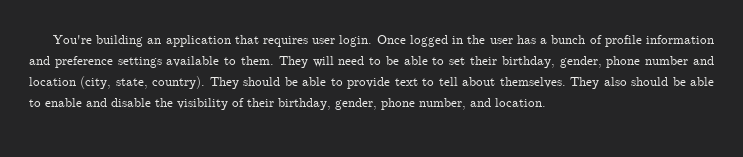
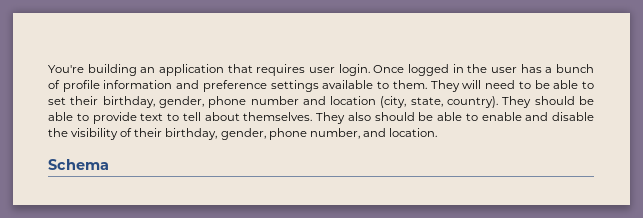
+ Schema

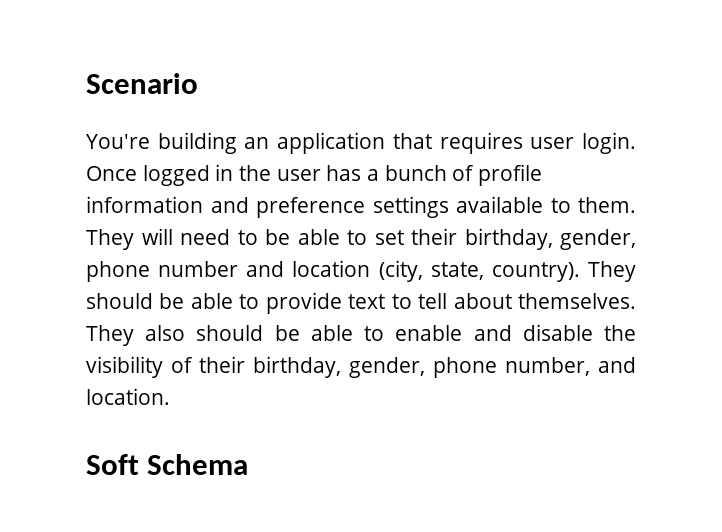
+ Scenario
- Schema
+ Soft Schema

